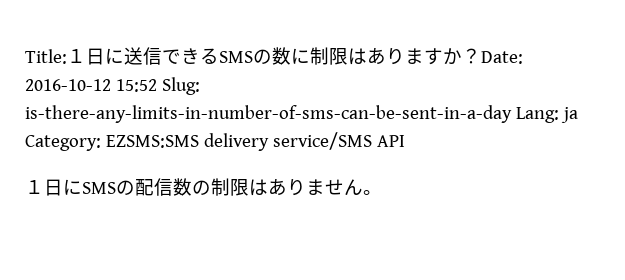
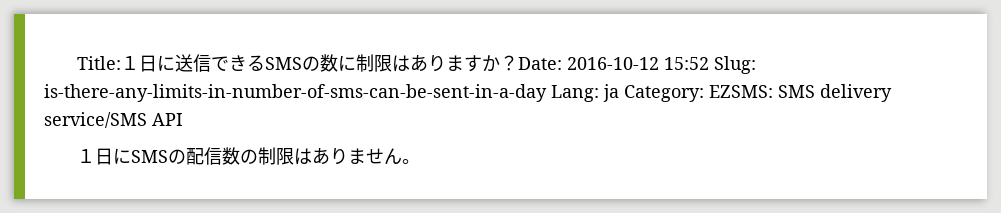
- Date: 2016-10-12 15:52 Slug: is-there-any-limits-in-number-of-sms-can-be-sent-in-a-day Lang: ja Category: EZSMS:SMS delivery service/SMS API
+ Date: 2016-10-12 15:52 Slug: is-there-any-limits-in-number-of-sms-can-be-sent-in-a-day Lang: ja Category: EZSMS: SMS delivery service/SMS API

